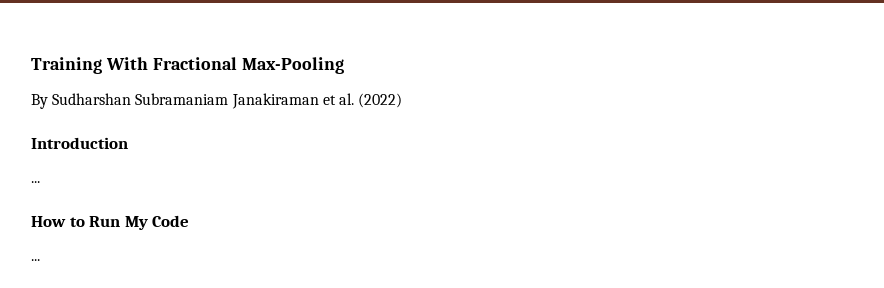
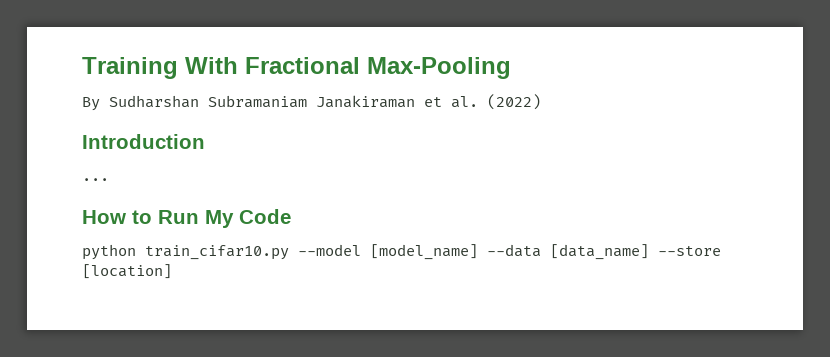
  How to Run My Code
- ...
+ python train_cifar10.py --model [model_name] --data [data_name] --store [location]

